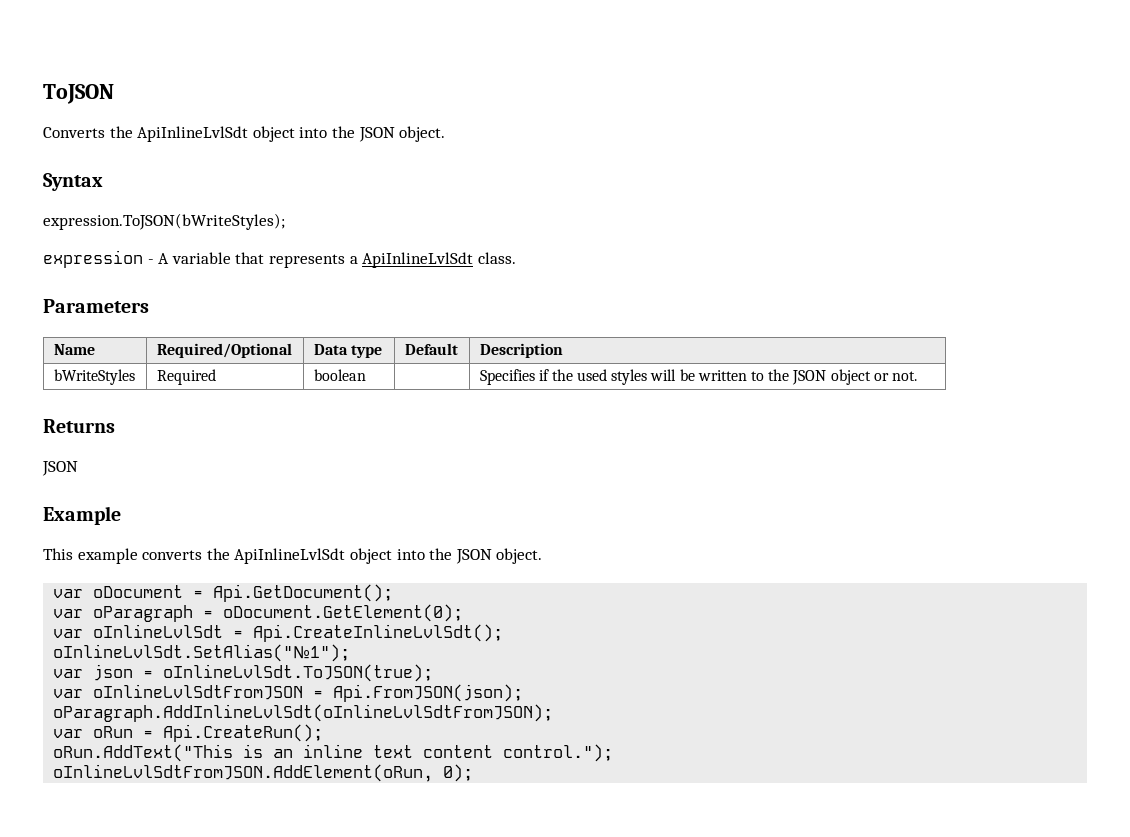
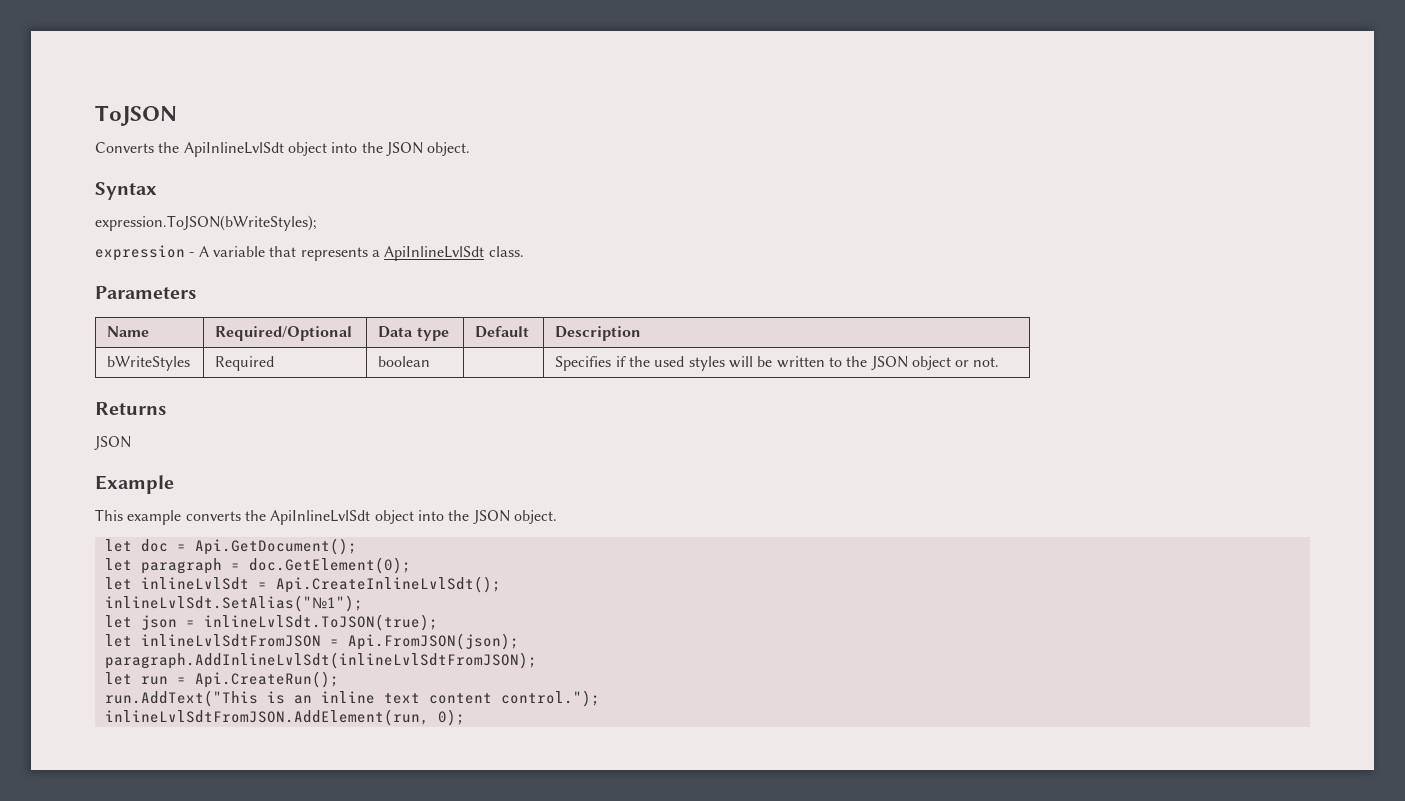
- var oDocument = Api.GetDocument();
+ let doc = Api.GetDocument();
- var oParagraph = oDocument.GetElement(0);
- var oInlineLvlSdt = Api.CreateInlineLvlSdt();
- oInlineLvlSdt.SetAlias("№1");
- var json = oInlineLvlSdt.ToJSON(true);
- var oInlineLvlSdtFromJSON = Api.FromJSON(json);
+ let paragraph = doc.GetElement(0);
+ let inlineLvlSdt = Api.CreateInlineLvlSdt();
+ inlineLvlSdt.SetAlias("№1");
+ let json = inlineLvlSdt.ToJSON(true);
+ let inlineLvlSdtFromJSON = Api.FromJSON(json);
- oParagraph.AddInlineLvlSdt(oInlineLvlSdtFromJSON);
- var oRun = Api.CreateRun();
+ paragraph.AddInlineLvlSdt(inlineLvlSdtFromJSON);
+ let run = Api.CreateRun();
- oRun.AddText("This is an inline text content control.");
+ run.AddText("This is an inline text content control.");
- oInlineLvlSdtFromJSON.AddElement(oRun, 0);
+ inlineLvlSdtFromJSON.AddElement(run, 0);

